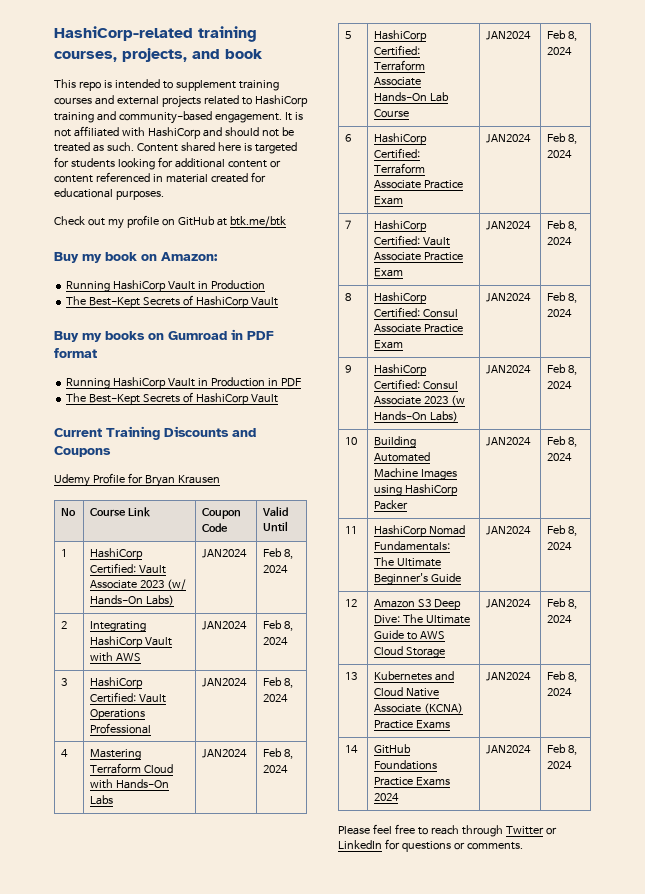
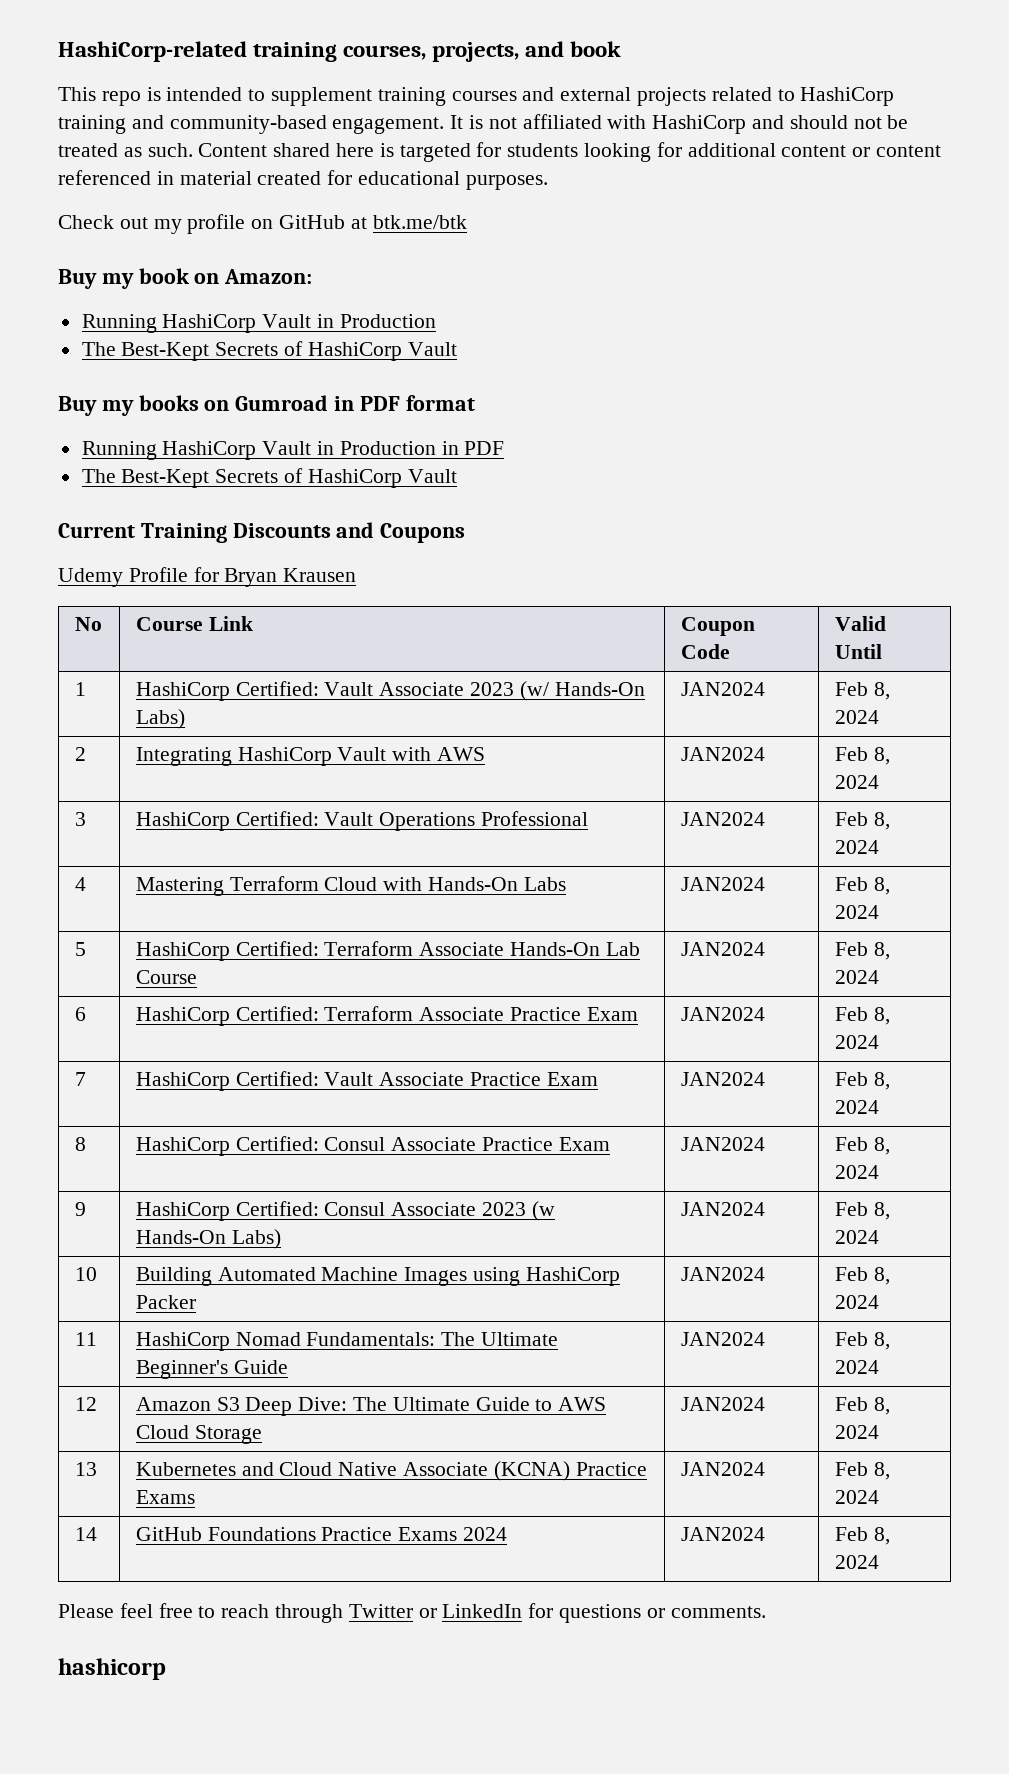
+ hashicorp

